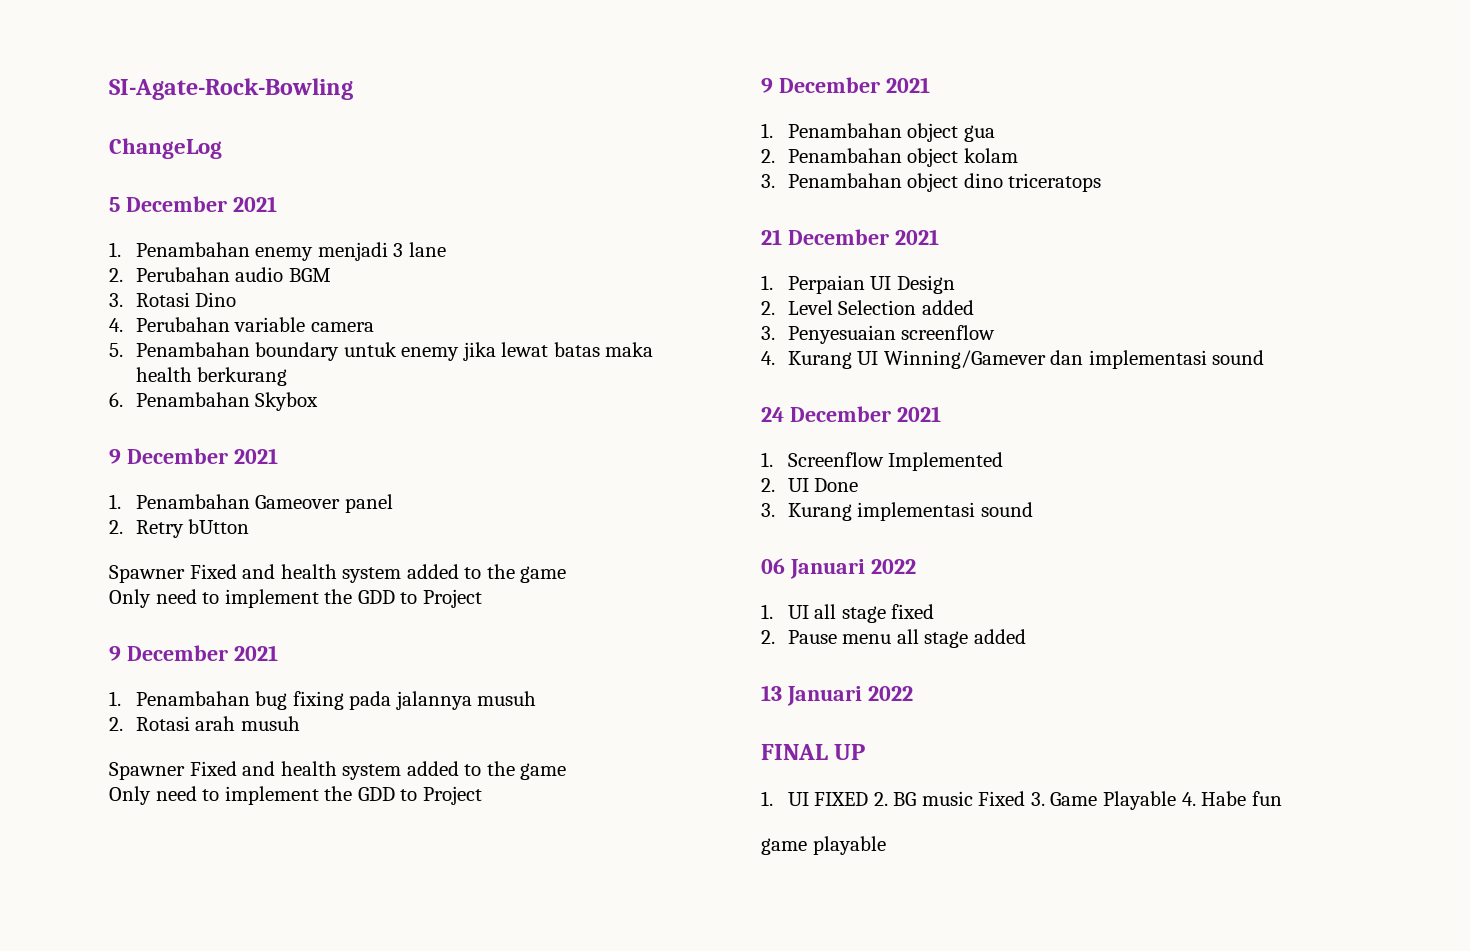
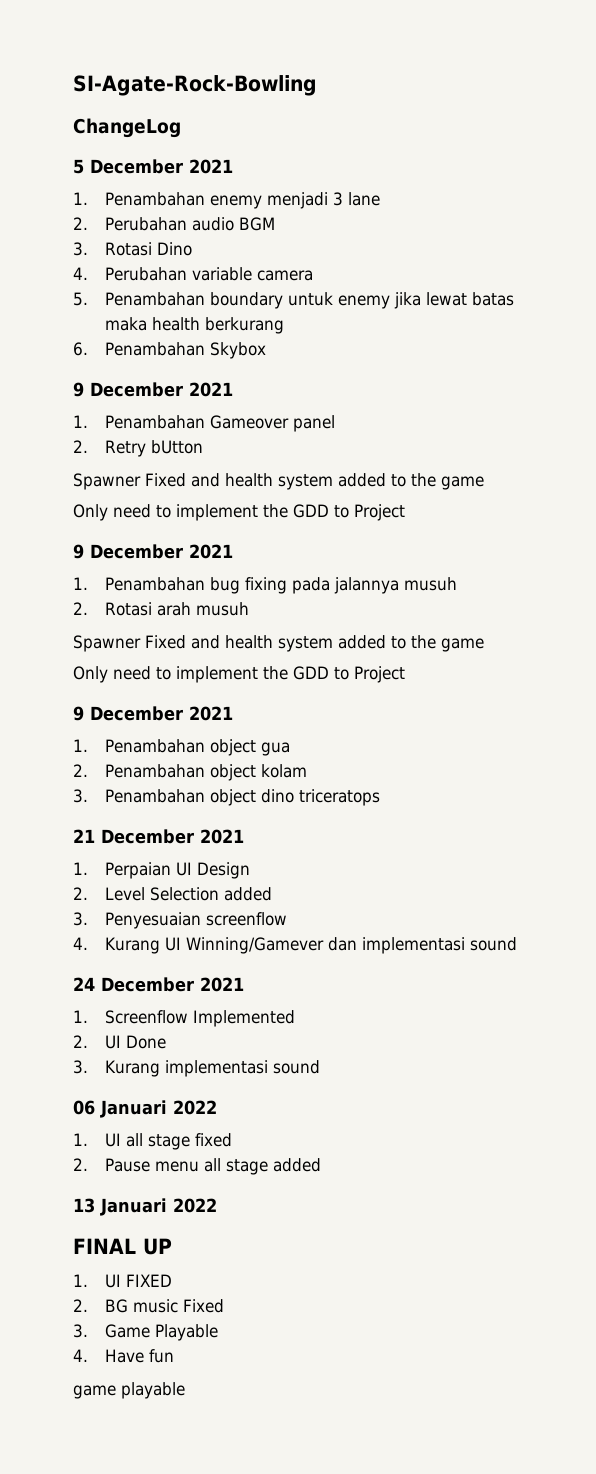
- 1. UI FIXED 2. BG music Fixed 3. Game Playable 4. Habe fun
+ 1. UI FIXED
+ 2. BG music Fixed
+ 3. Game Playable
+ 4. Have fun

